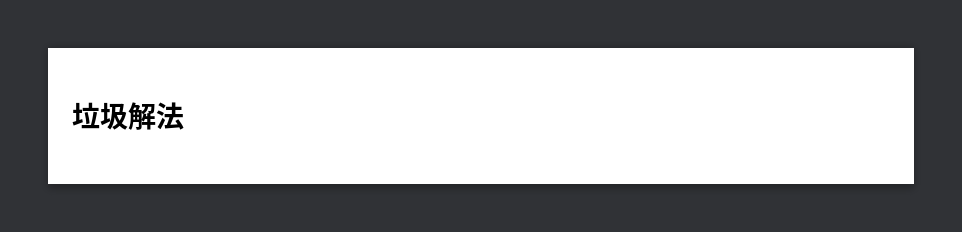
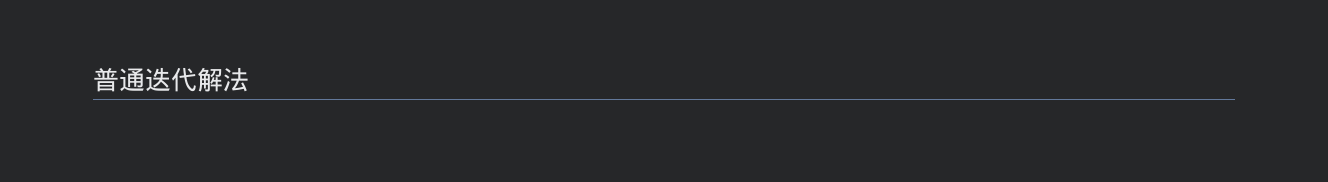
- 垃圾解法
+ 普通迭代解法

